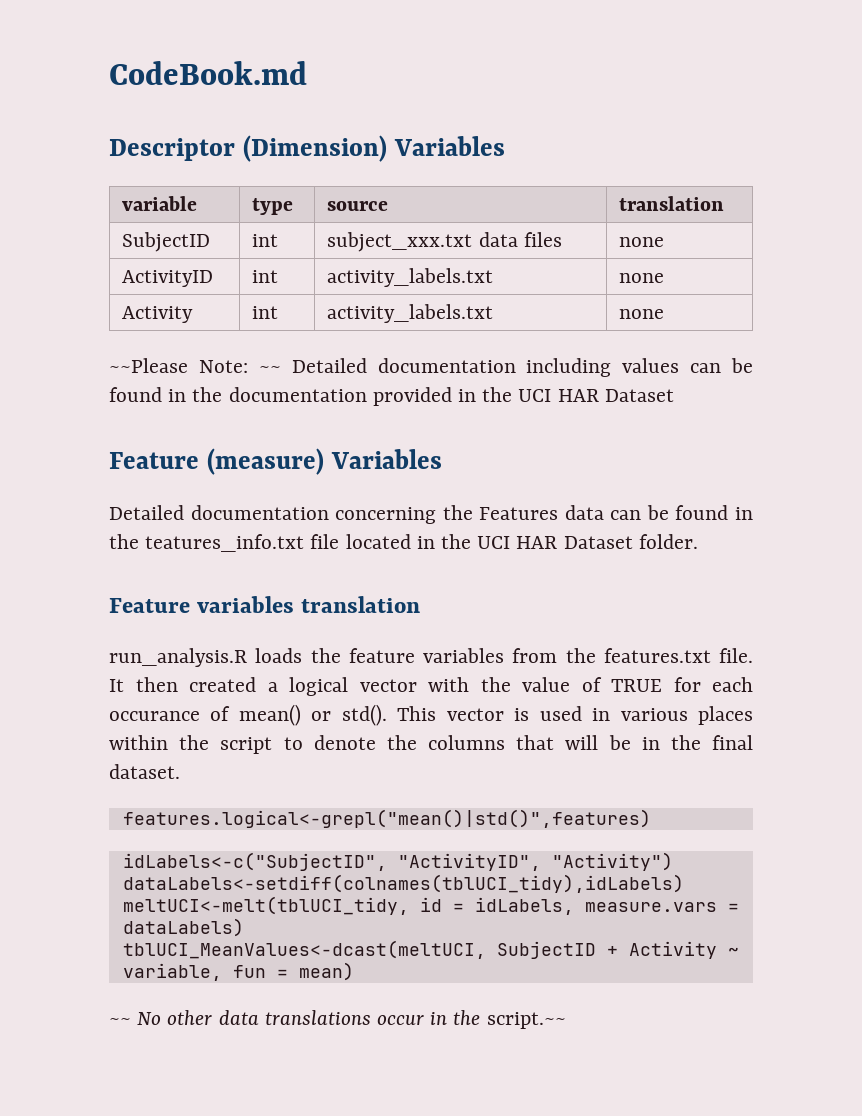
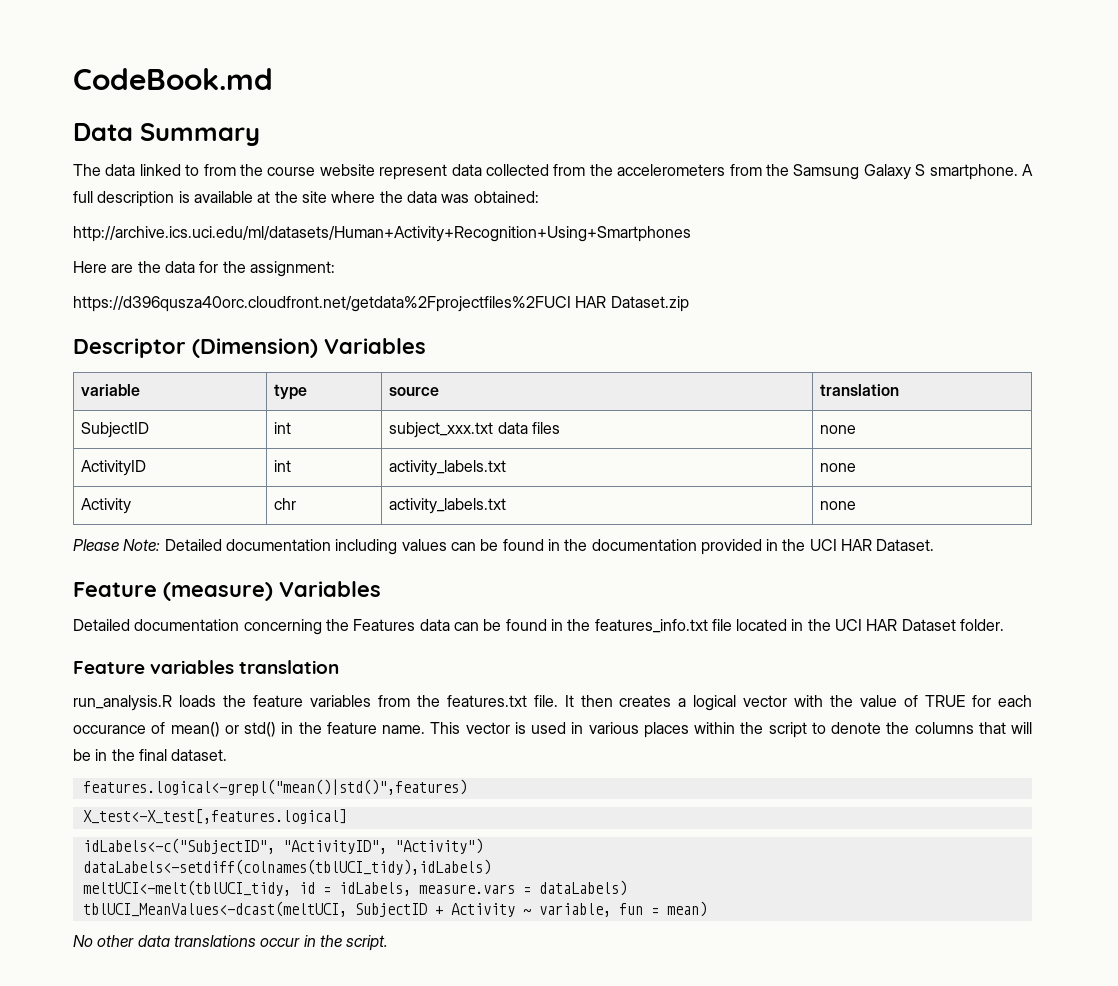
+ Data Summary
+ The data linked to from the course website represent data collected from the accelerometers from the Samsung Galaxy S smartphone. A full description is available at the site where the data was obtained:
+ http://archive.ics.uci.edu/ml/datasets/Human+Activity+Recognition+Using+Smartphones
+ Here are the data for the assignment:
+ https://d396qusza40orc.cloudfront.net/getdata%2Fprojectfiles%2FUCI HAR Dataset.zip
- Activity | int | activity_labels.txt | none
- ~~Please Note: ~~ Detailed documentation including values can be found in the documentation provided in the UCI HAR Dataset
+ Activity | chr | activity_labels.txt | none
+ Please Note: Detailed documentation including values can be found in the documentation provided in the UCI HAR Dataset.
- Detailed documentation concerning the Features data can be found in the teatures_info.txt file located in the UCI HAR Dataset folder.
+ Detailed documentation concerning the Features data can be found in the features_info.txt file located in the UCI HAR Dataset folder.
- It then created a logical vector with the value of TRUE for each occurance of mean() or std().
+ It then creates a logical vector with the value of TRUE for each occurance of mean() or std() in the feature name.
+ X_test<-X_test[,features.logical]
- ~~ No other data translations occur in the script.~~
+ No other data translations occur in the script.

